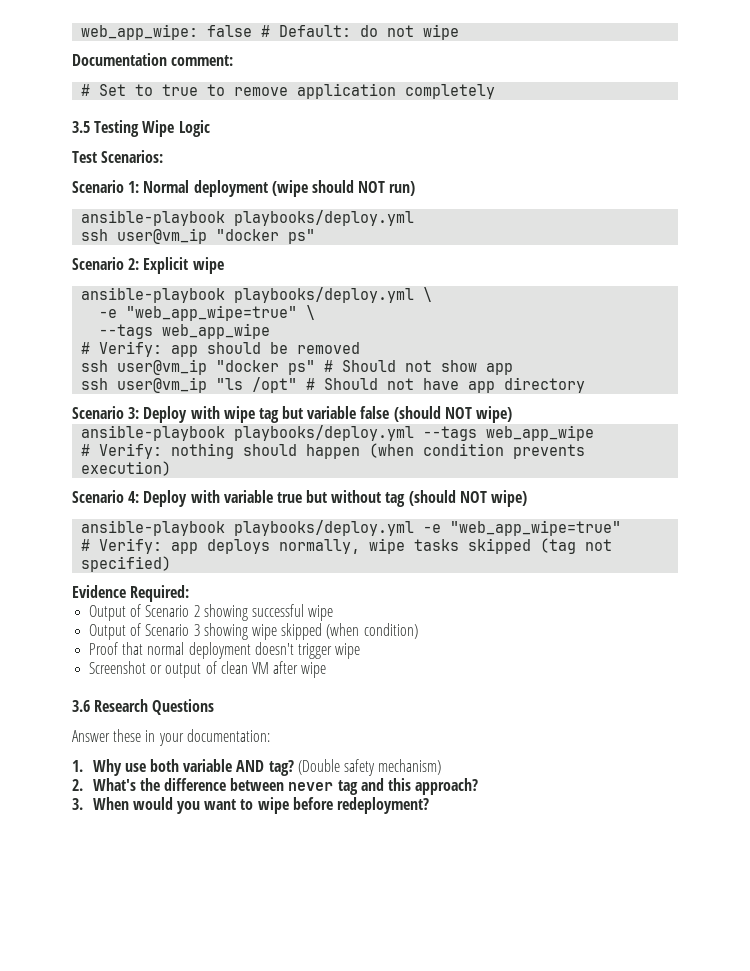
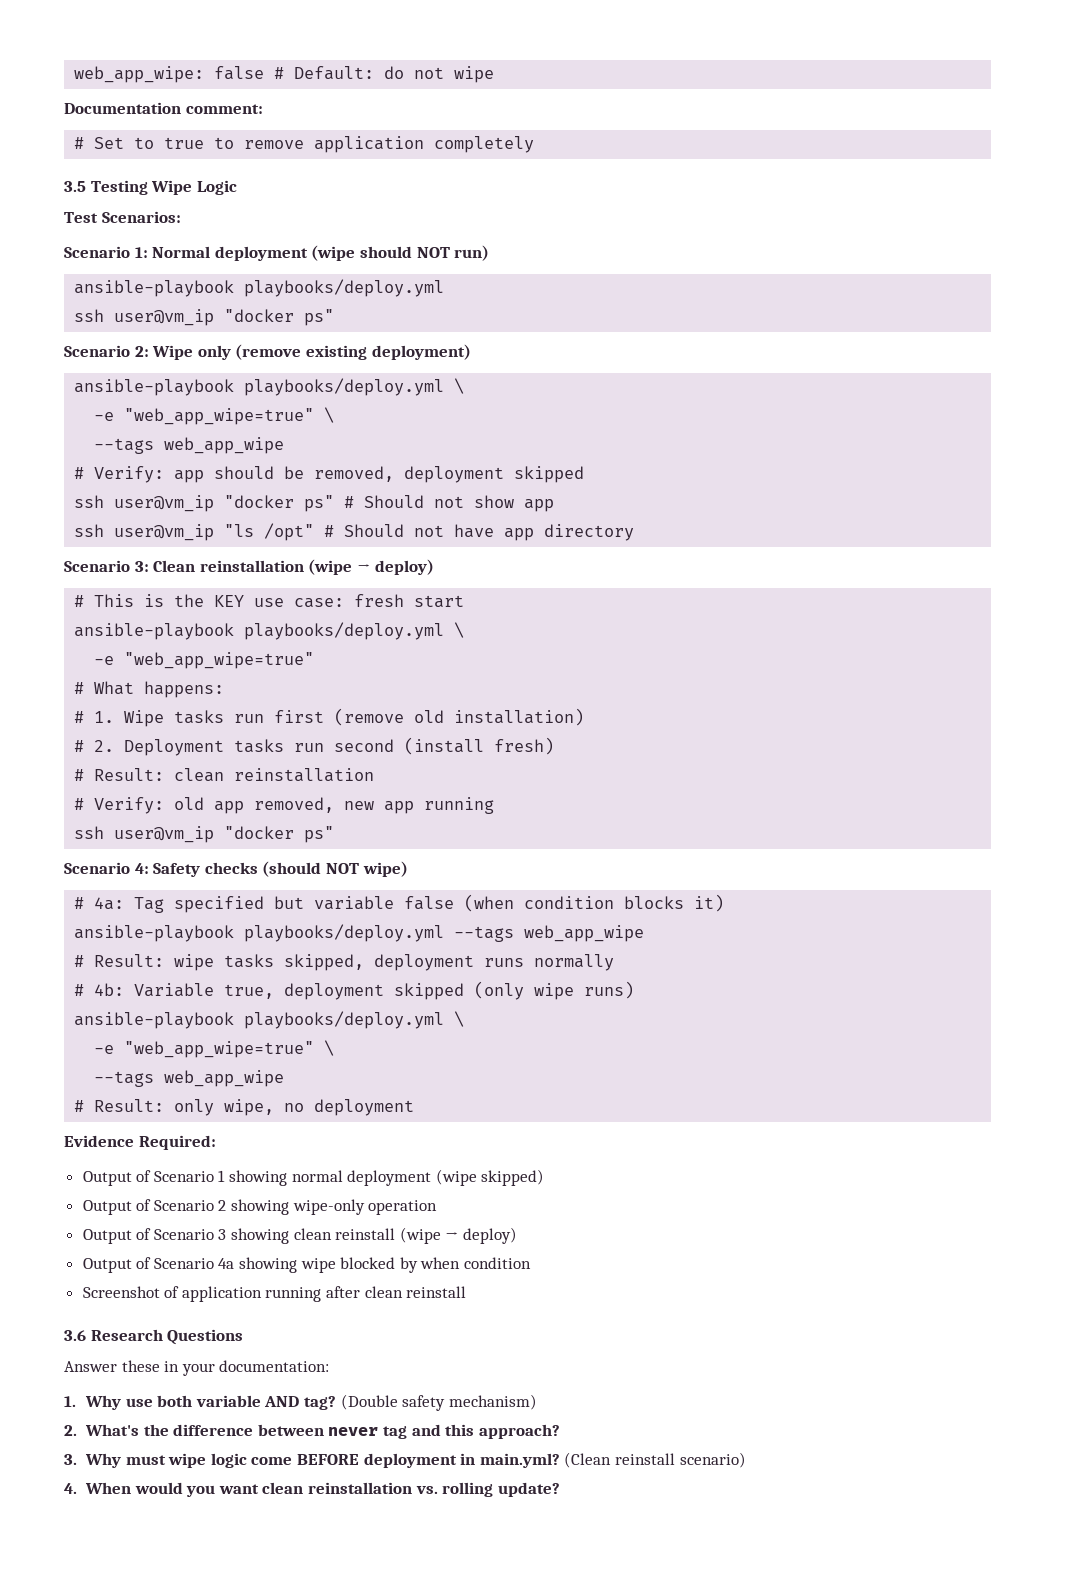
- Scenario 2: Explicit wipe
+ Scenario 2: Wipe only (remove existing deployment)
- # Verify: app should be removed
+ # Verify: app should be removed, deployment skipped
- Scenario 3: Deploy with wipe tag but variable false (should NOT wipe)
+ Scenario 3: Clean reinstallation (wipe → deploy)
+ # This is the KEY use case: fresh start
+ ansible-playbook playbooks/deploy.yml \
+ -e "web_app_wipe=true"
+ # What happens:
+ # 1. Wipe tasks run first (remove old installation)
+ # 2. Deployment tasks run second (install fresh)
+ # Result: clean reinstallation
+ # Verify: old app removed, new app running
+ ssh user@vm_ip "docker ps"
+ Scenario 4: Safety checks (should NOT wipe)
+ # 4a: Tag specified but variable false (when condition blocks it)
- # Verify: nothing should happen (when condition prevents execution)
- Scenario 4: Deploy with variable true but without tag (should NOT wipe)
- ansible-playbook playbooks/deploy.yml -e "web_app_wipe=true"
- # Verify: app deploys normally, wipe tasks skipped (tag not specified)
+ # Result: wipe tasks skipped, deployment runs normally
+ # 4b: Variable true, deployment skipped (only wipe runs)
+ ansible-playbook playbooks/deploy.yml \
+ -e "web_app_wipe=true" \
+ --tags web_app_wipe
+ # Result: only wipe, no deployment
  Evidence Required:
+ Output of Scenario 1 showing normal deployment (wipe skipped)
- Output of Scenario 2 showing successful wipe
+ Output of Scenario 2 showing wipe-only operation
- Output of Scenario 3 showing wipe skipped (when condition)
- Proof that normal deployment doesn't trigger wipe
- Screenshot or output of clean VM after wipe
+ Output of Scenario 3 showing clean reinstall (wipe → deploy)
+ Output of Scenario 4a showing wipe blocked by when condition
+ Screenshot of application running after clean reinstall
- 3. When would you want to wipe before redeployment?
+ 3. Why must wipe logic come BEFORE deployment in main.yml? (Clean reinstall scenario)
+ 4. When would you want clean reinstallation vs. rolling update?

